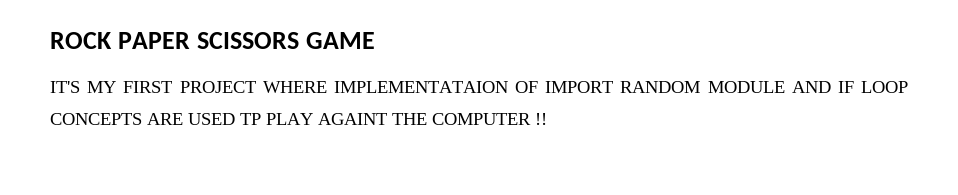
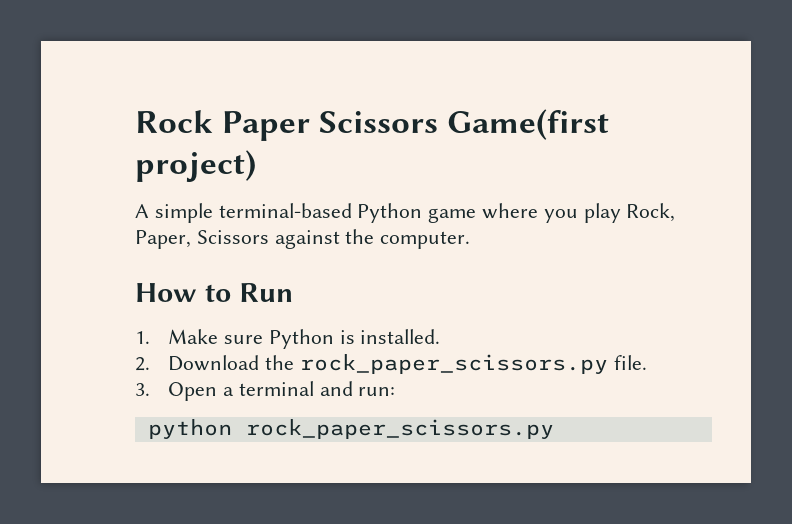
- ROCK PAPER SCISSORS GAME
- IT'S MY FIRST PROJECT WHERE IMPLEMENTATAION OF IMPORT RANDOM MODULE AND IF LOOP CONCEPTS ARE USED TP PLAY AGAINT THE COMPUTER !!
+ Rock Paper Scissors Game(first project)
+ A simple terminal-based Python game where you play Rock, Paper, Scissors against the computer.
+ How to Run
+ 1. Make sure Python is installed.
+ 2. Download the rock_paper_scissors.py file.
+ 3. Open a terminal and run:
+ python rock_paper_scissors.py

